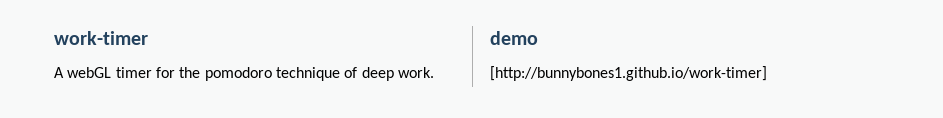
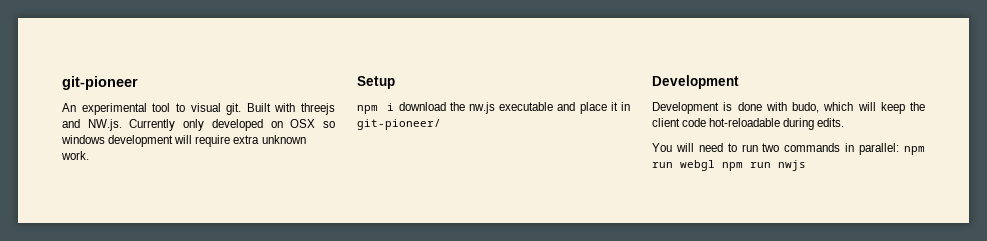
- work-timer
- A webGL timer for the pomodoro technique of deep work.
- demo
- [http://bunnybones1.github.io/work-timer]
+ git-pioneer
+ An experimental tool to visual git. Built with threejs and NW.js. Currently only developed on OSX so windows development will require extra unknown work.
+ Setup
+ npm i download the nw.js executable and place it in git-pioneer/
+ Development
+ Development is done with budo, which will keep the client code hot-reloadable during edits.
+ You will need to run two commands in parallel: npm run webgl npm run nwjs

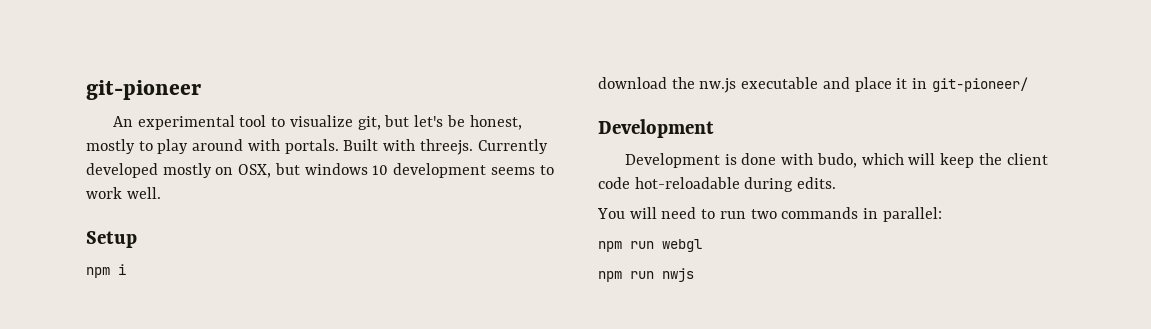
- An experimental tool to visual git. Built with threejs and NW.js. Currently only developed on OSX so windows development will require extra unknown work.
+ An experimental tool to visualize git, but let's be honest, mostly to play around with portals. Built with threejs. Currently developed mostly on OSX, but windows 10 development seems to work well.
- npm i download the nw.js executable and place it in git-pioneer/
+ npm i
+ download the nw.js executable and place it in git-pioneer/
- You will need to run two commands in parallel: npm run webgl npm run nwjs
+ You will need to run two commands in parallel:
+ npm run webgl
+ npm run nwjs

